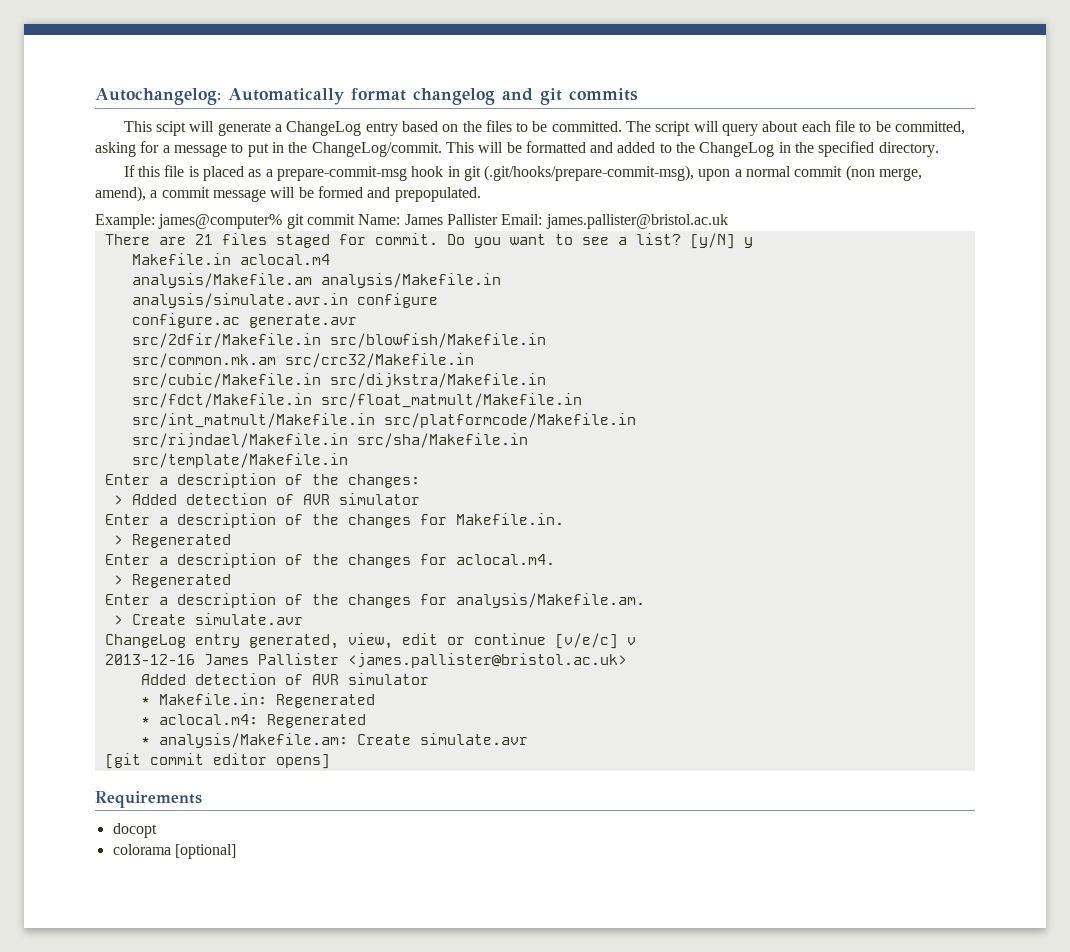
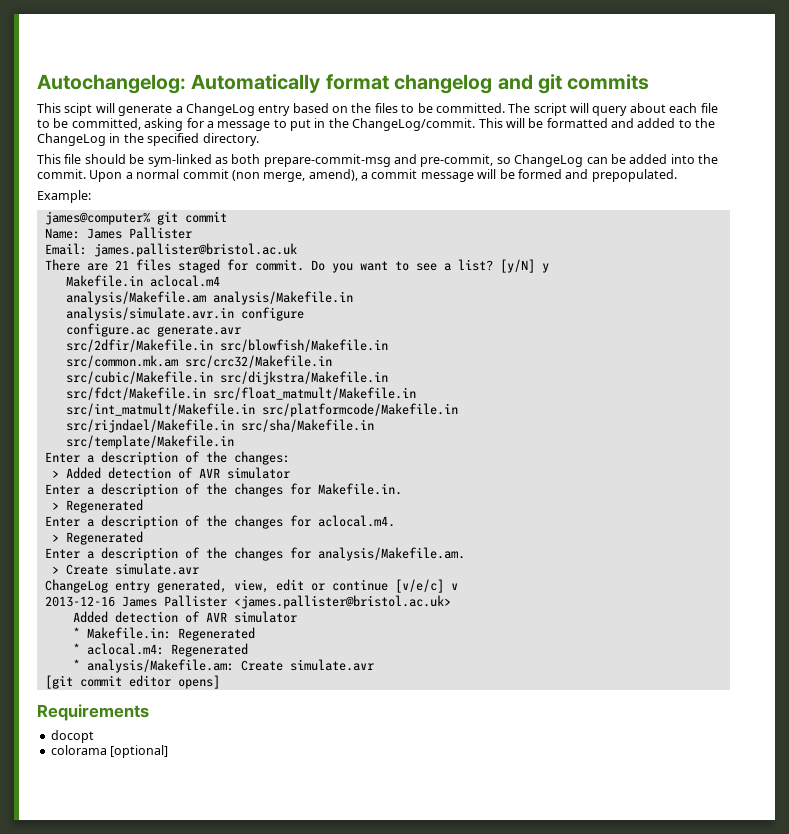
- If this file is placed as a prepare-commit-msg hook in git (.git/hooks/prepare-commit-msg), upon a normal commit (non merge, amend), a commit message will be formed and prepopulated.
+ This file should be sym-linked as both prepare-commit-msg and pre-commit, so ChangeLog can be added into the commit. Upon a normal commit (non merge, amend), a commit message will be formed and prepopulated.
- Example: james@computer% git commit Name: James Pallister Email: james.pallister@bristol.ac.uk
+ Example:
+ james@computer% git commit
+ Name: James Pallister
+ Email: james.pallister@bristol.ac.uk

